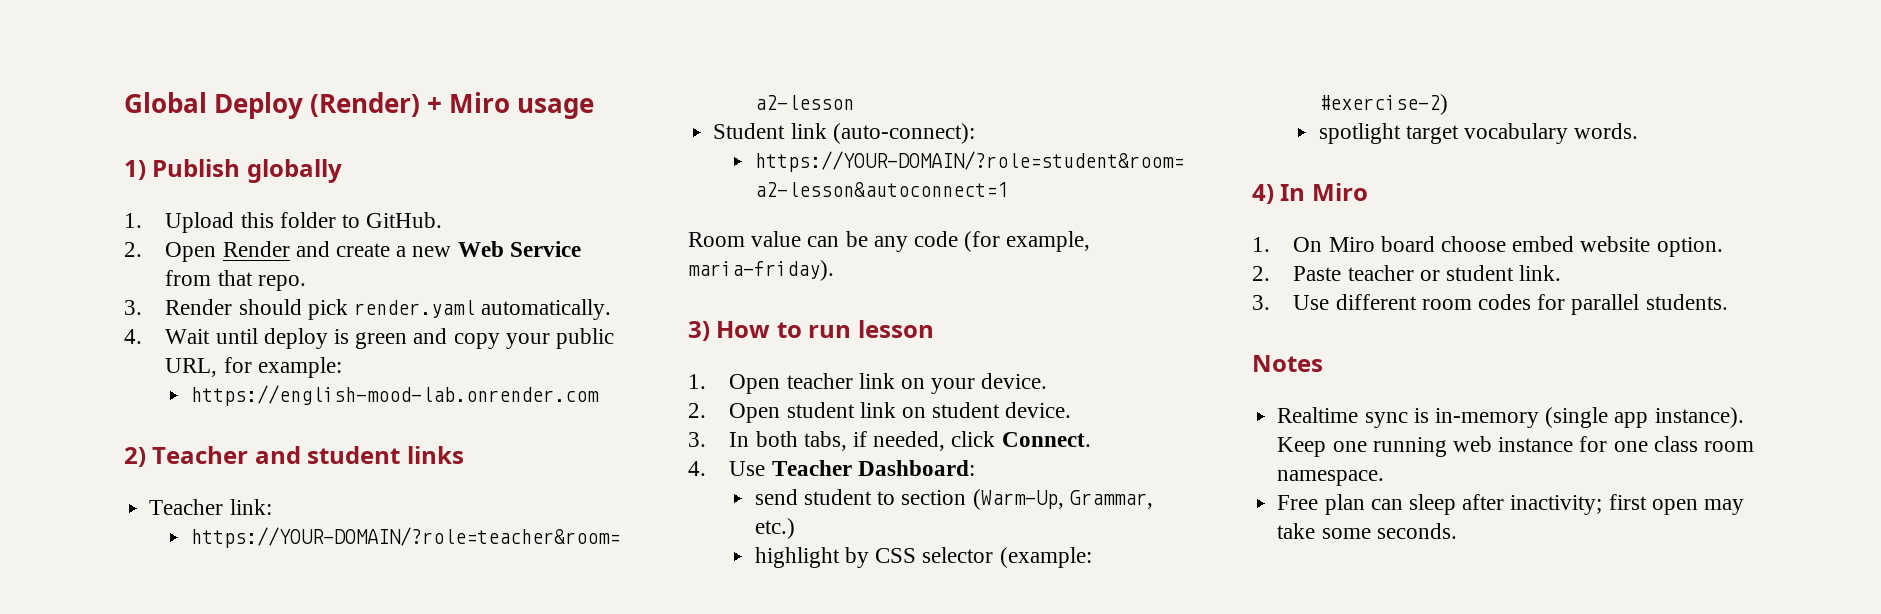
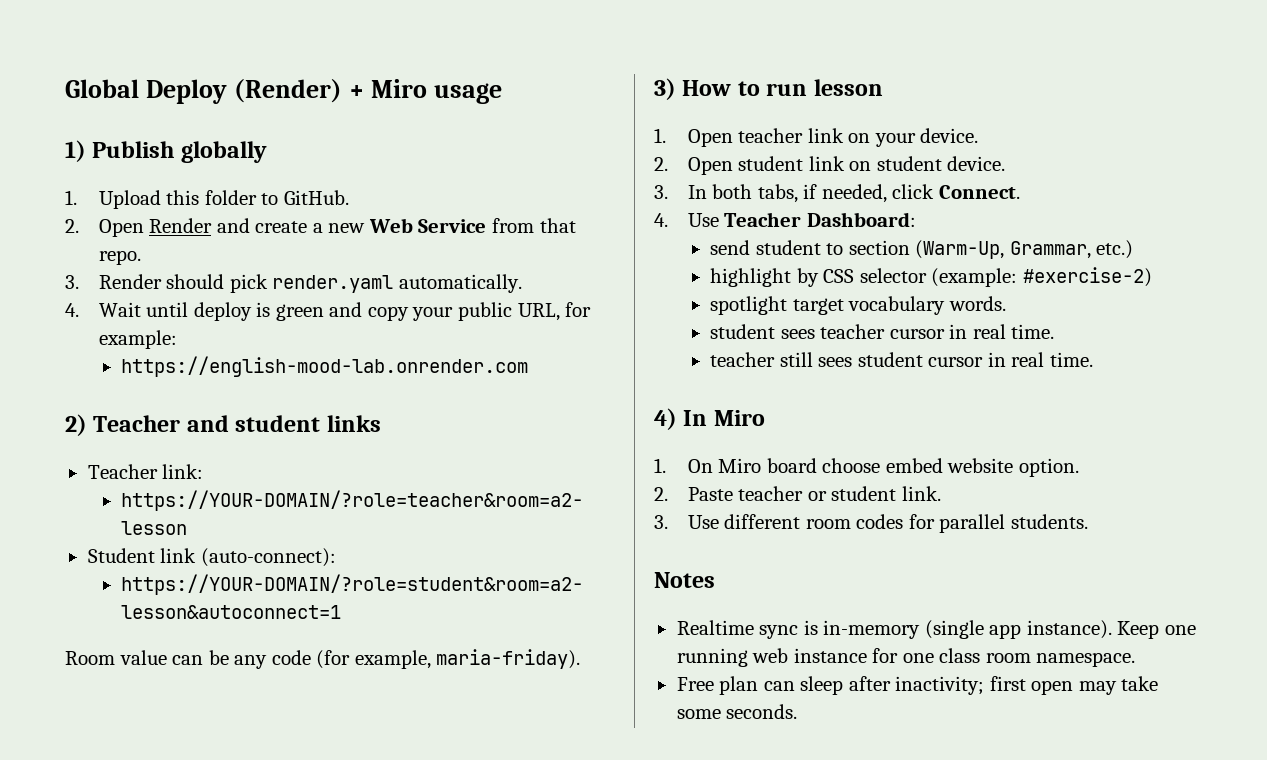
+ student sees teacher cursor in real time.
+ teacher still sees student cursor in real time.

